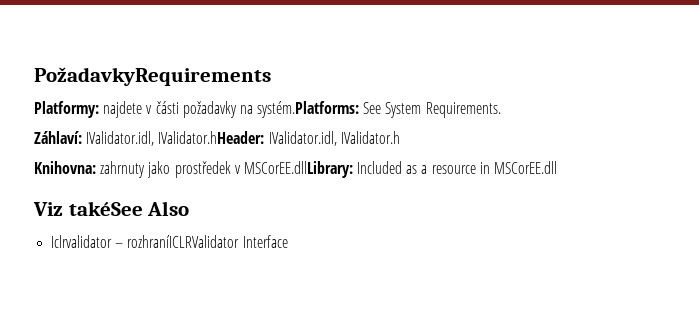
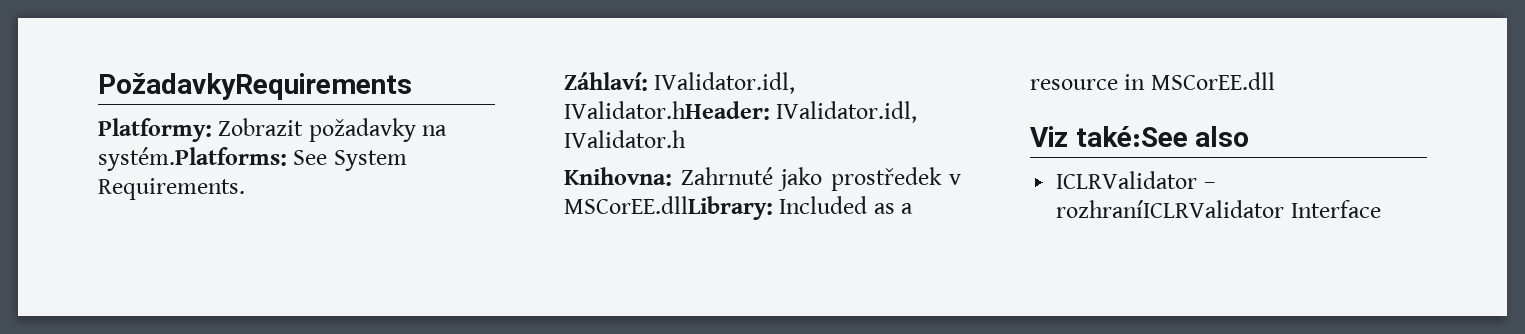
- Platformy: najdete v části požadavky na systém.Platforms: See System Requirements.
+ Platformy: Zobrazit požadavky na systém.Platforms: See System Requirements.
- Knihovna: zahrnuty jako prostředek v MSCorEE.dllLibrary: Included as a resource in MSCorEE.dll
+ Knihovna: Zahrnuté jako prostředek v MSCorEE.dllLibrary: Included as a resource in MSCorEE.dll
- Viz takéSee Also
- Iclrvalidator – rozhraníICLRValidator Interface
+ Viz také:See also
+ ICLRValidator – rozhraníICLRValidator Interface

